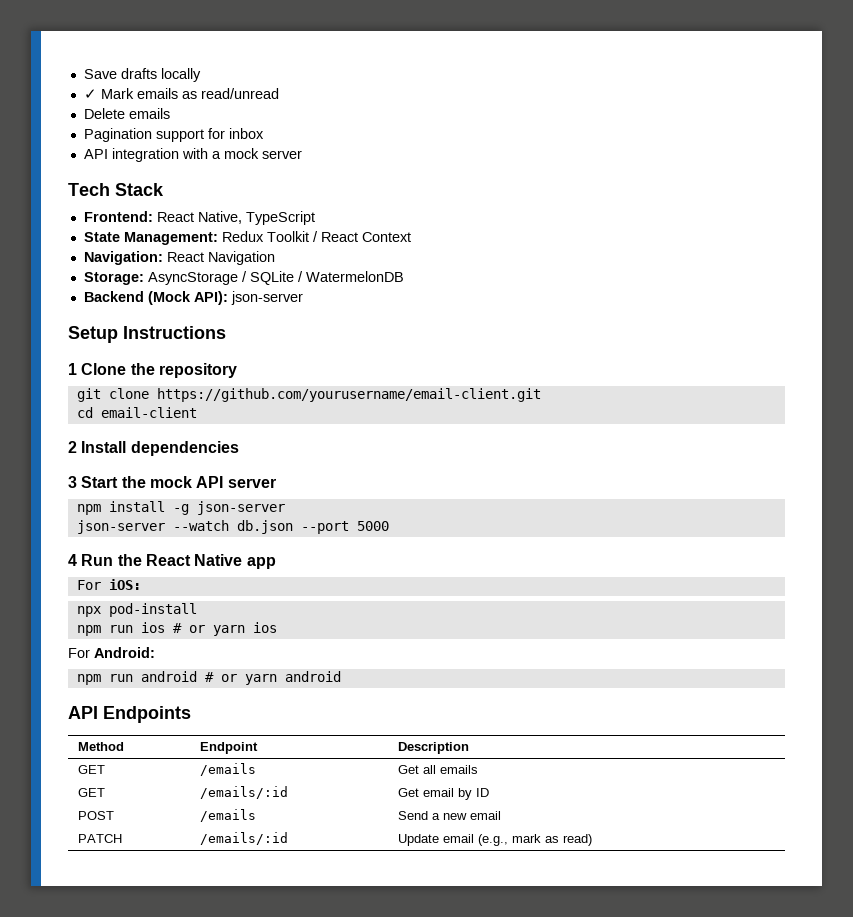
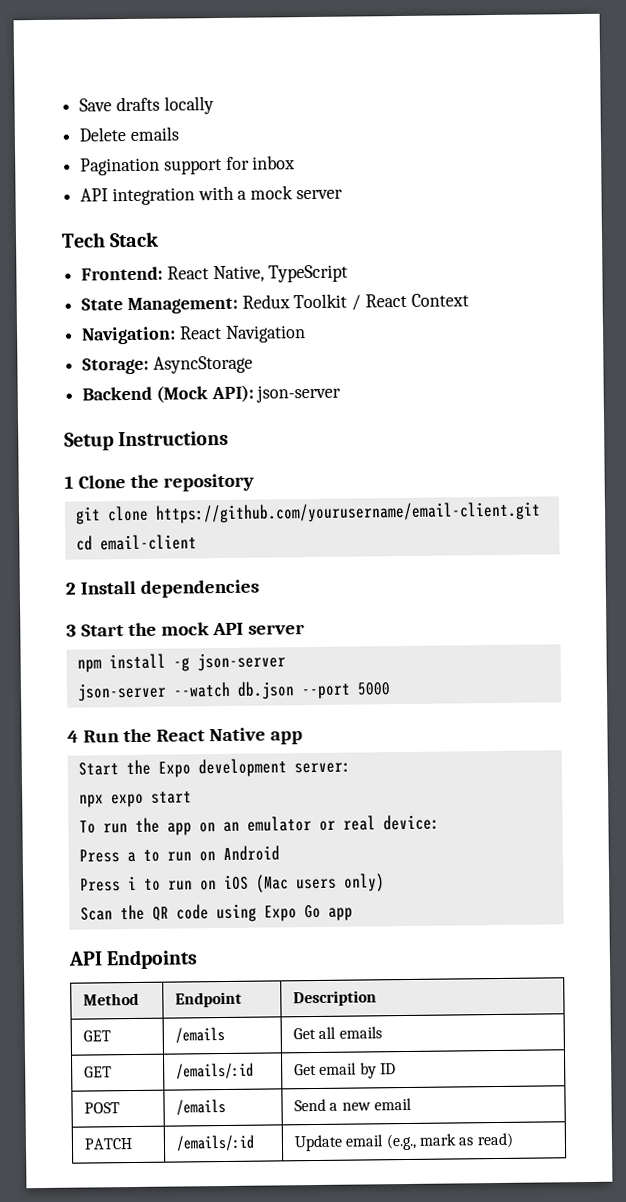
- ✓ Mark emails as read/unread
- Storage: AsyncStorage / SQLite / WatermelonDB
+ Storage: AsyncStorage
- For iOS:
- npx pod-install
- npm run ios # or yarn ios
- For Android:
- npm run android # or yarn android
+ Start the Expo development server:
+ npx expo start
+ To run the app on an emulator or real device:
+ Press a to run on Android
+ Press i to run on iOS (Mac users only)
+ Scan the QR code using Expo Go app

